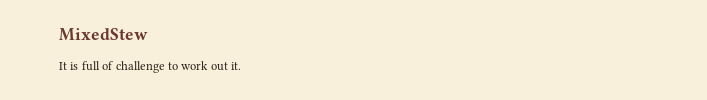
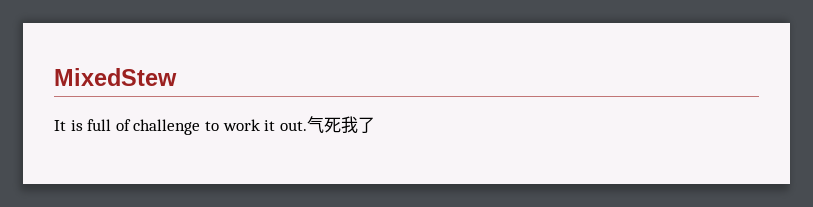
- It is full of challenge to work out it.
+ It is full of challenge to work it out.气死我了

